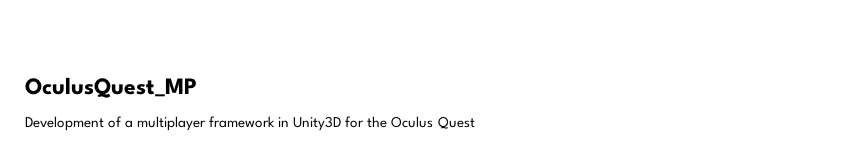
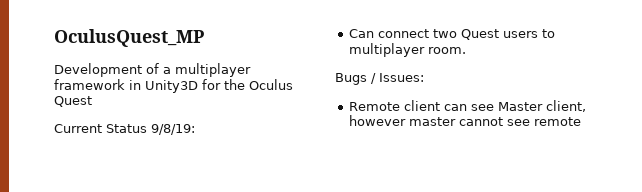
+ Current Status 9/8/19:
+ Can connect two Quest users to multiplayer room.
+ Bugs / Issues:
+ Remote client can see Master client, however master cannot see remote

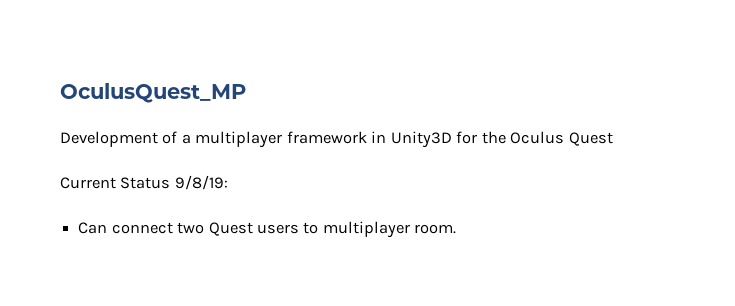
- Bugs / Issues:
- Remote client can see Master client, however master cannot see remote

